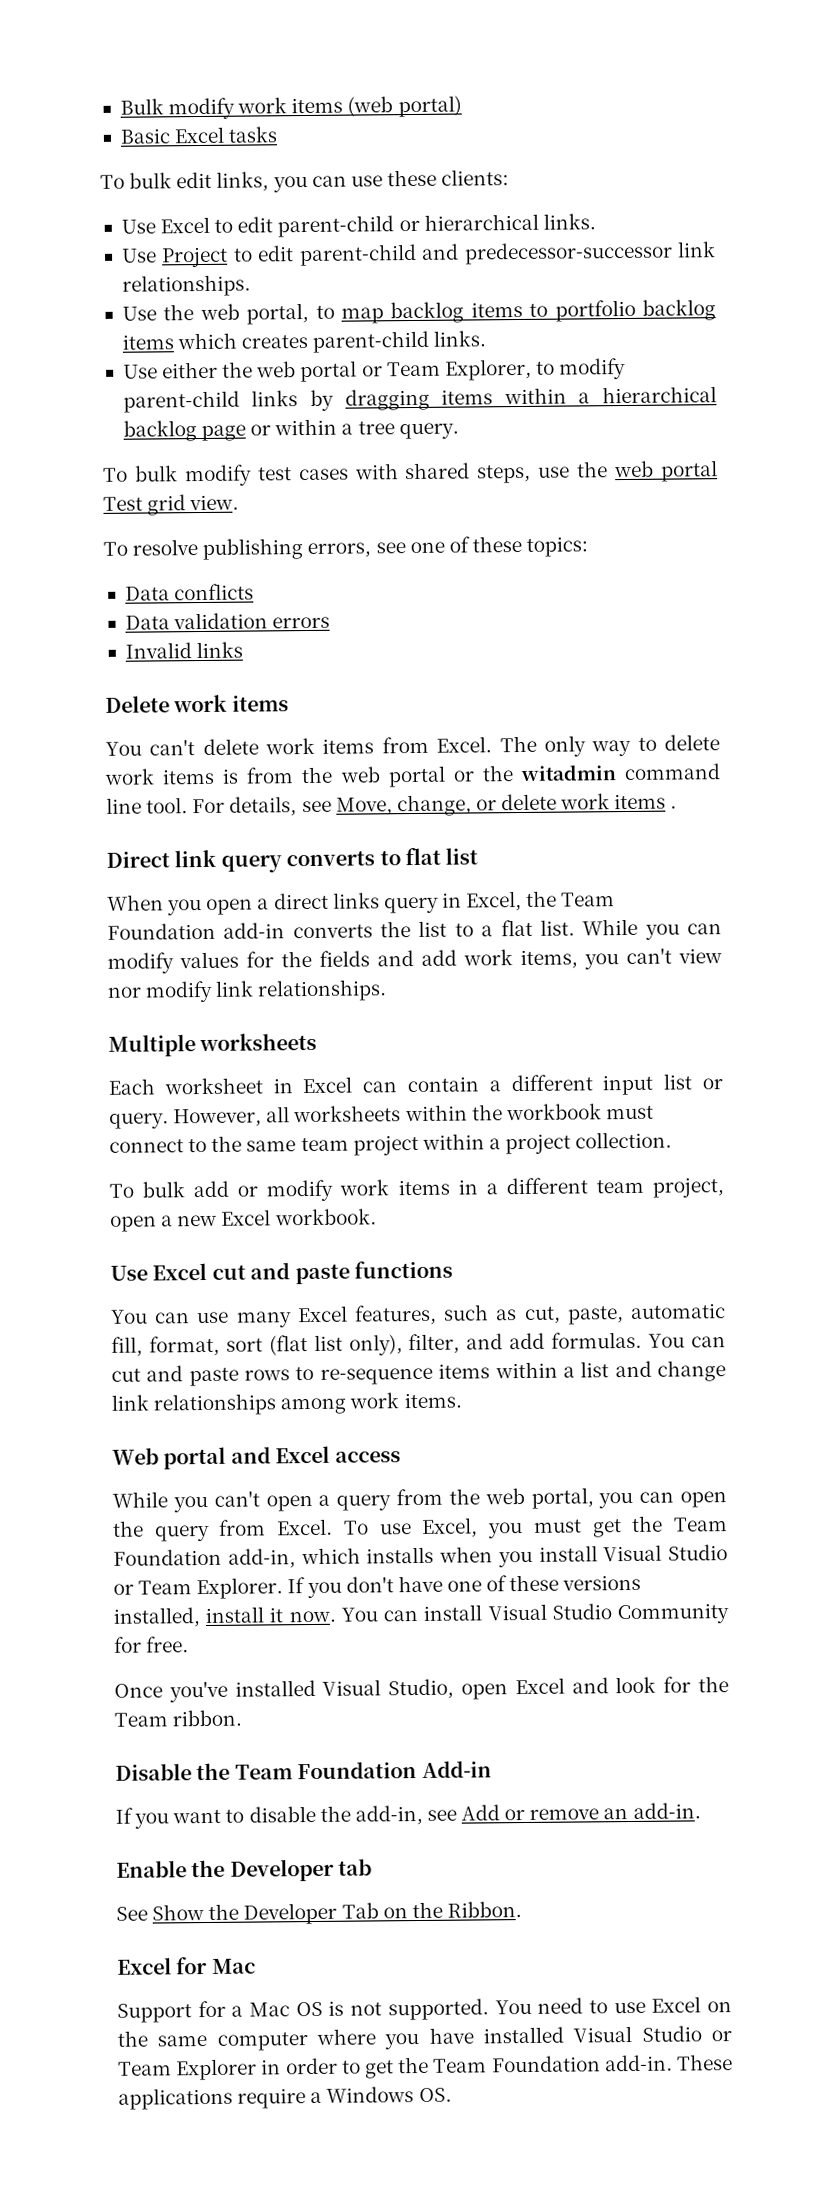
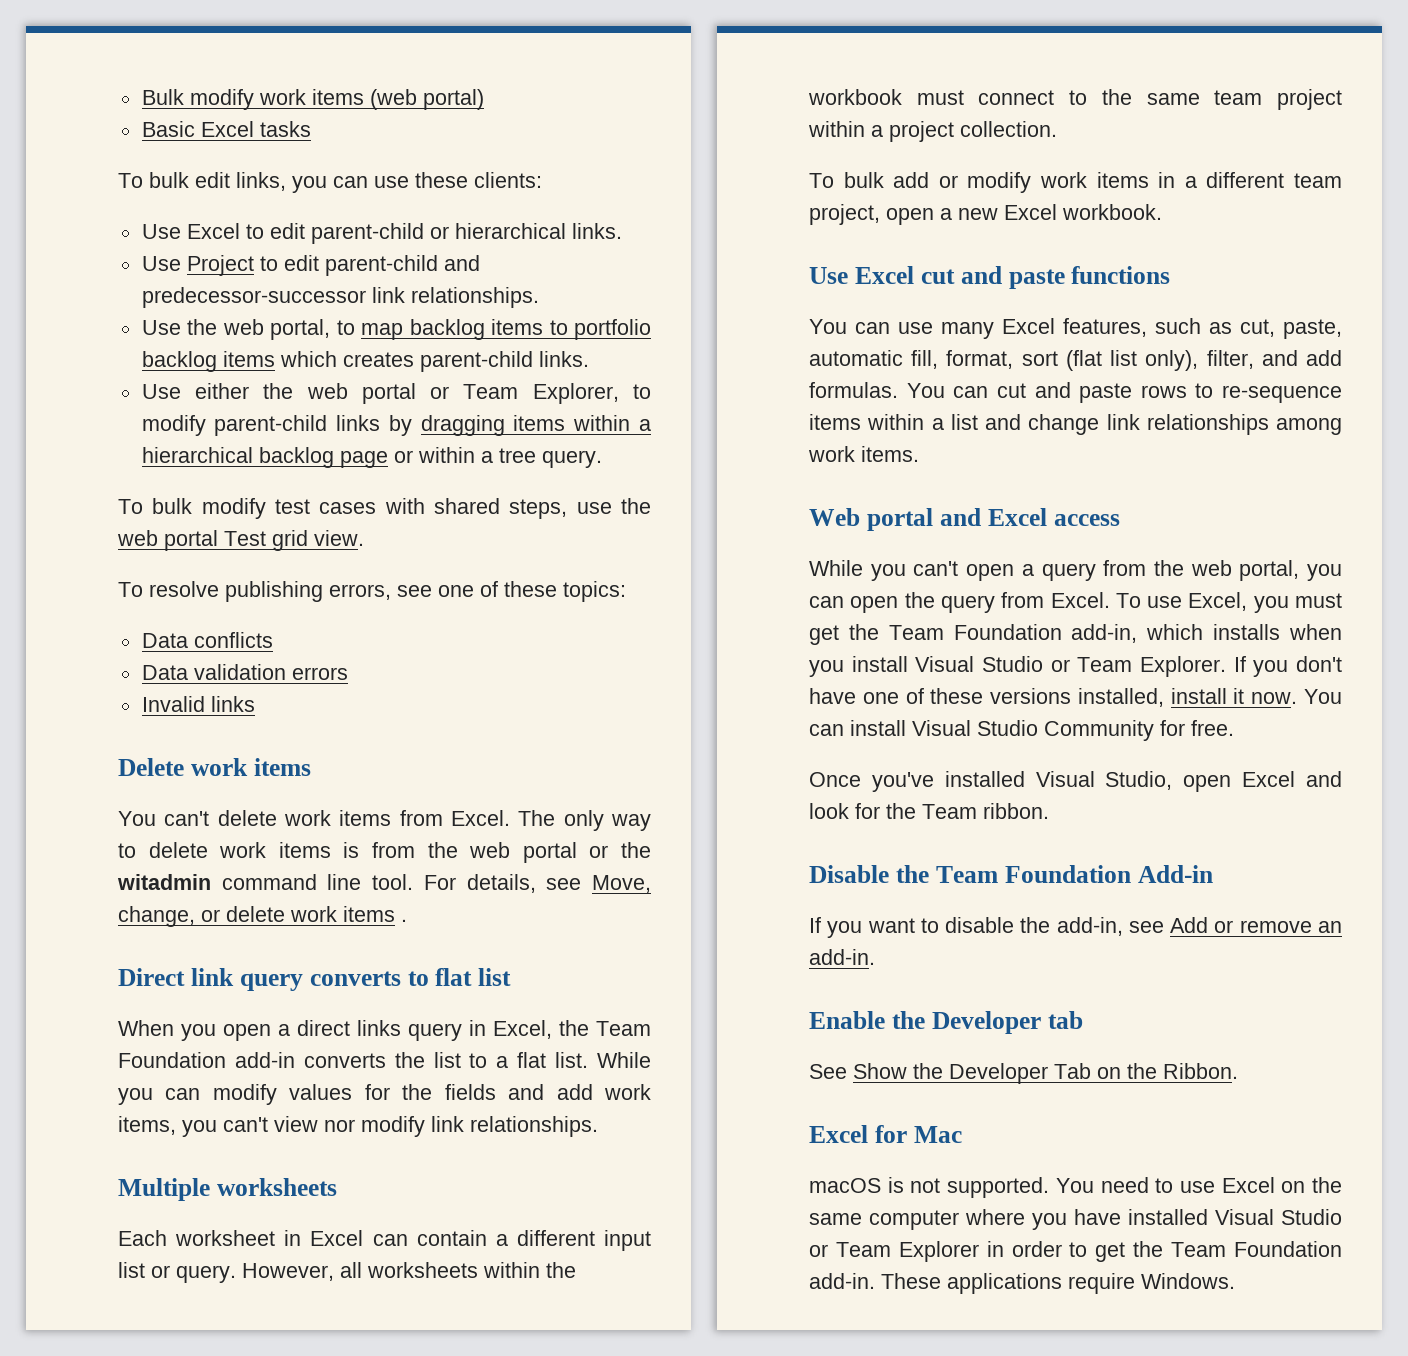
- Support for a Mac OS is not supported.
+ macOS is not supported.
- These applications require a Windows OS.
+ These applications require Windows.

